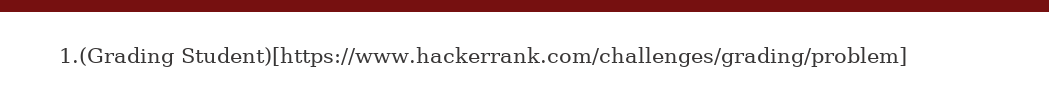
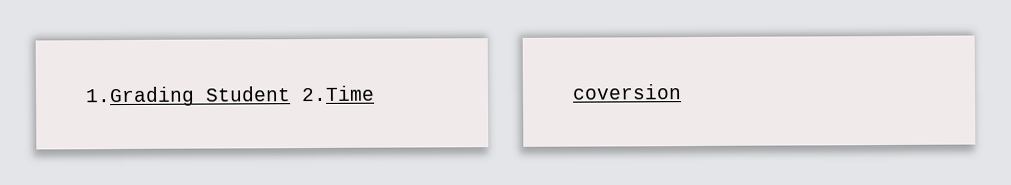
- 1.(Grading Student)[https://www.hackerrank.com/challenges/grading/problem]
+ 1.Grading Student 2.Time coversion

